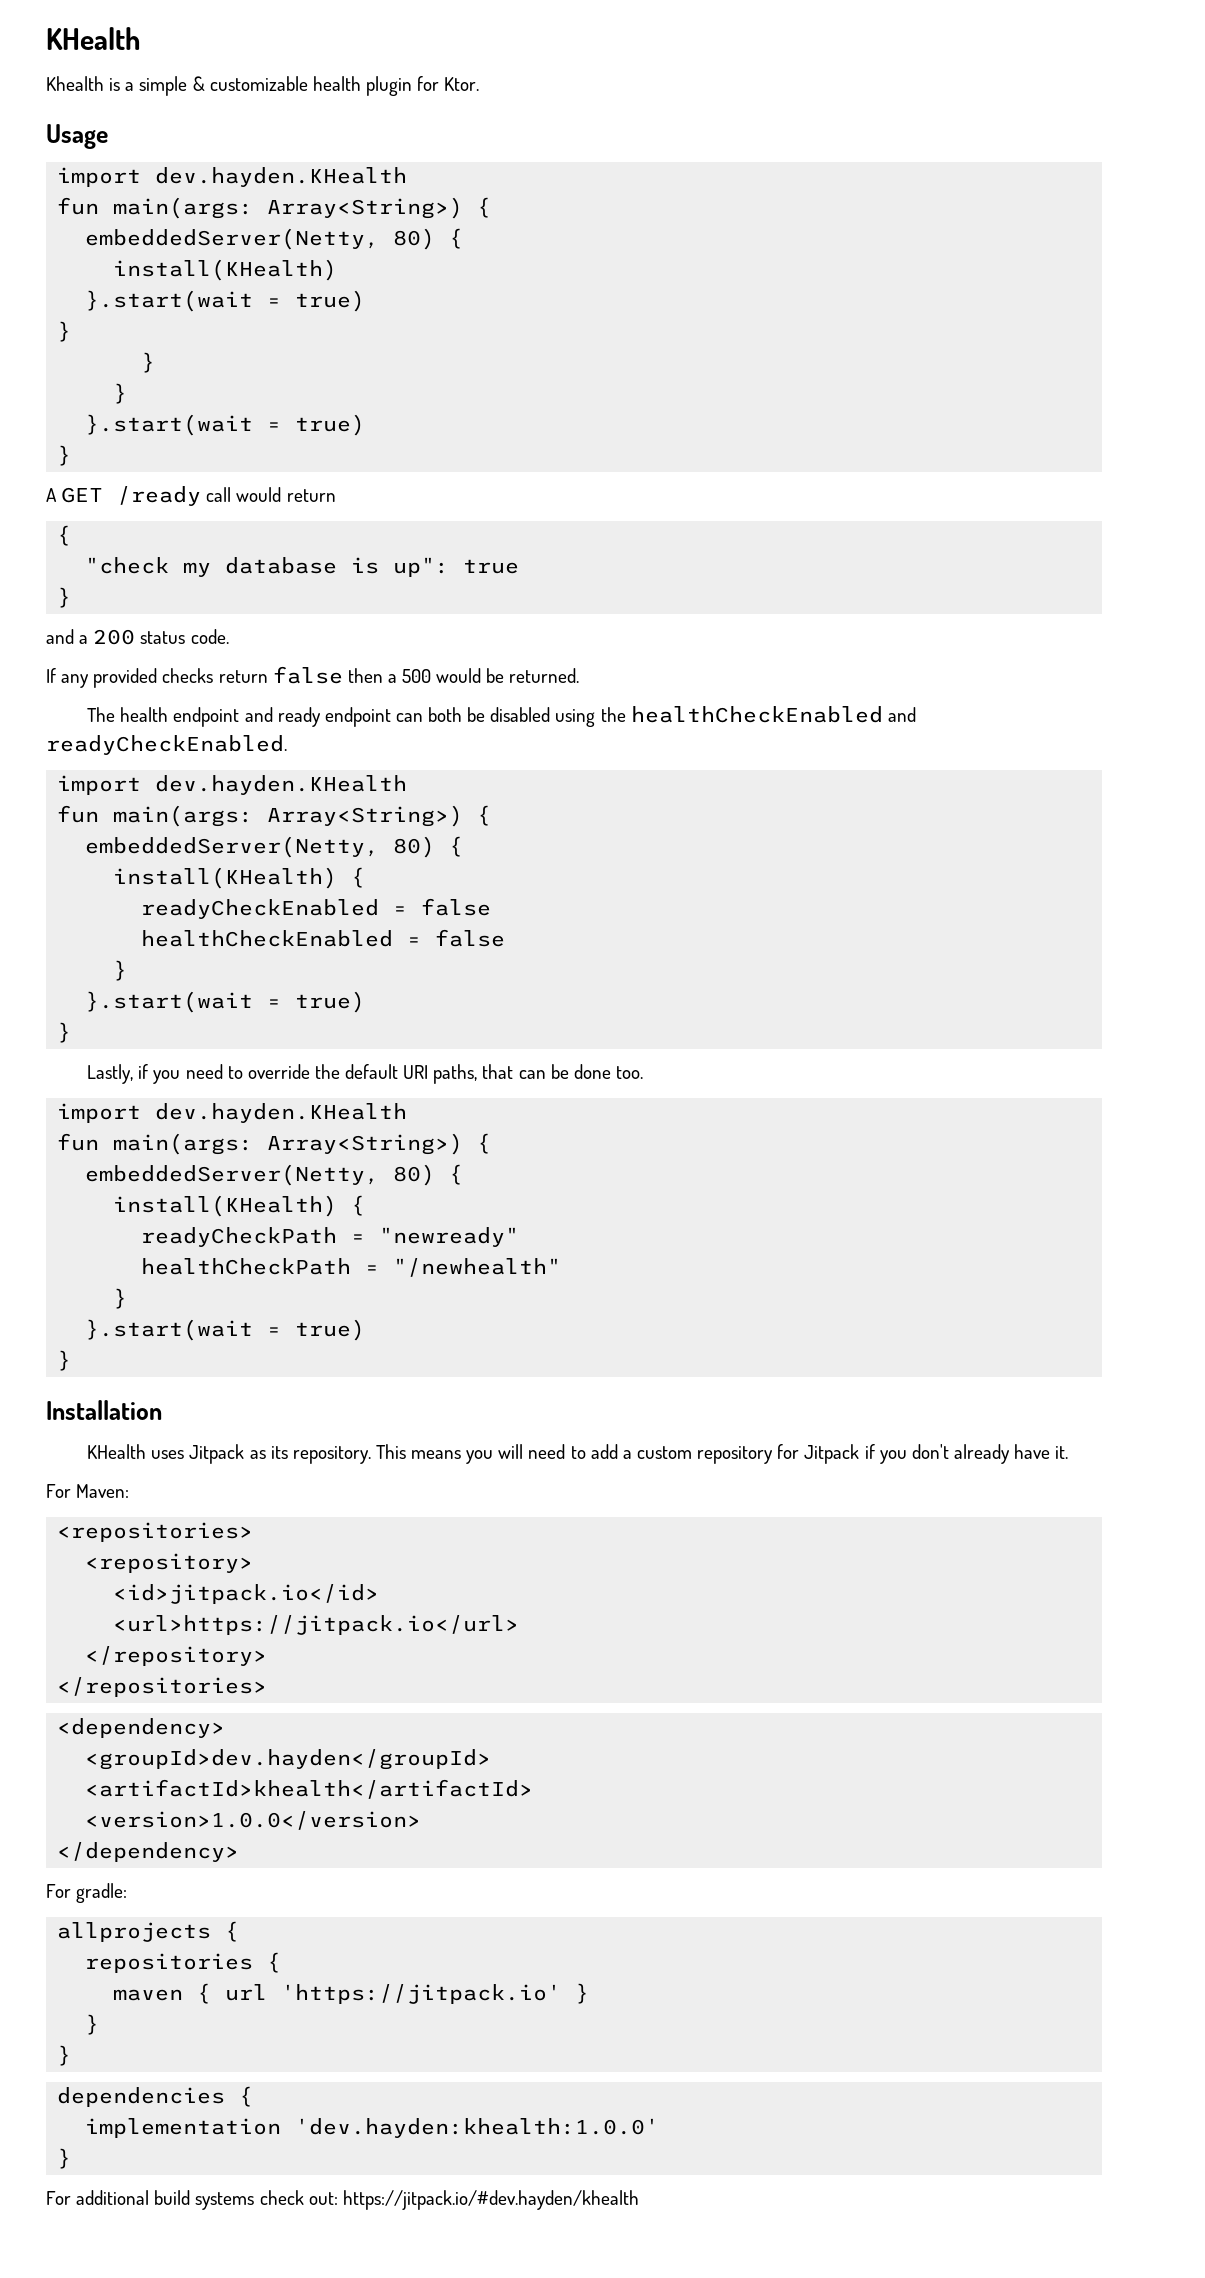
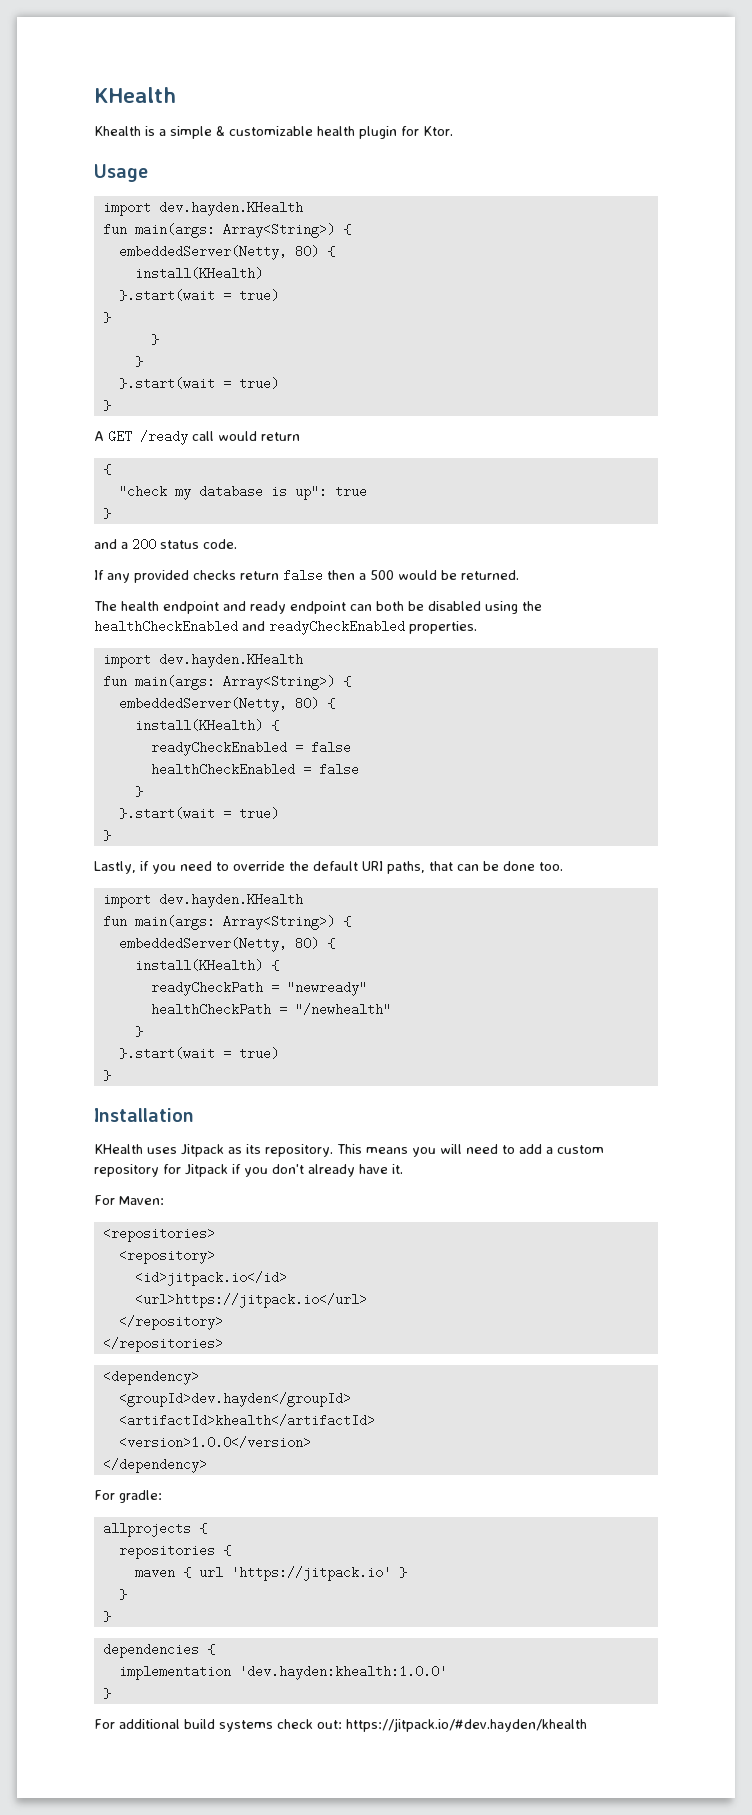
- The health endpoint and ready endpoint can both be disabled using the healthCheckEnabled and readyCheckEnabled.
+ The health endpoint and ready endpoint can both be disabled using the healthCheckEnabled and readyCheckEnabled properties.

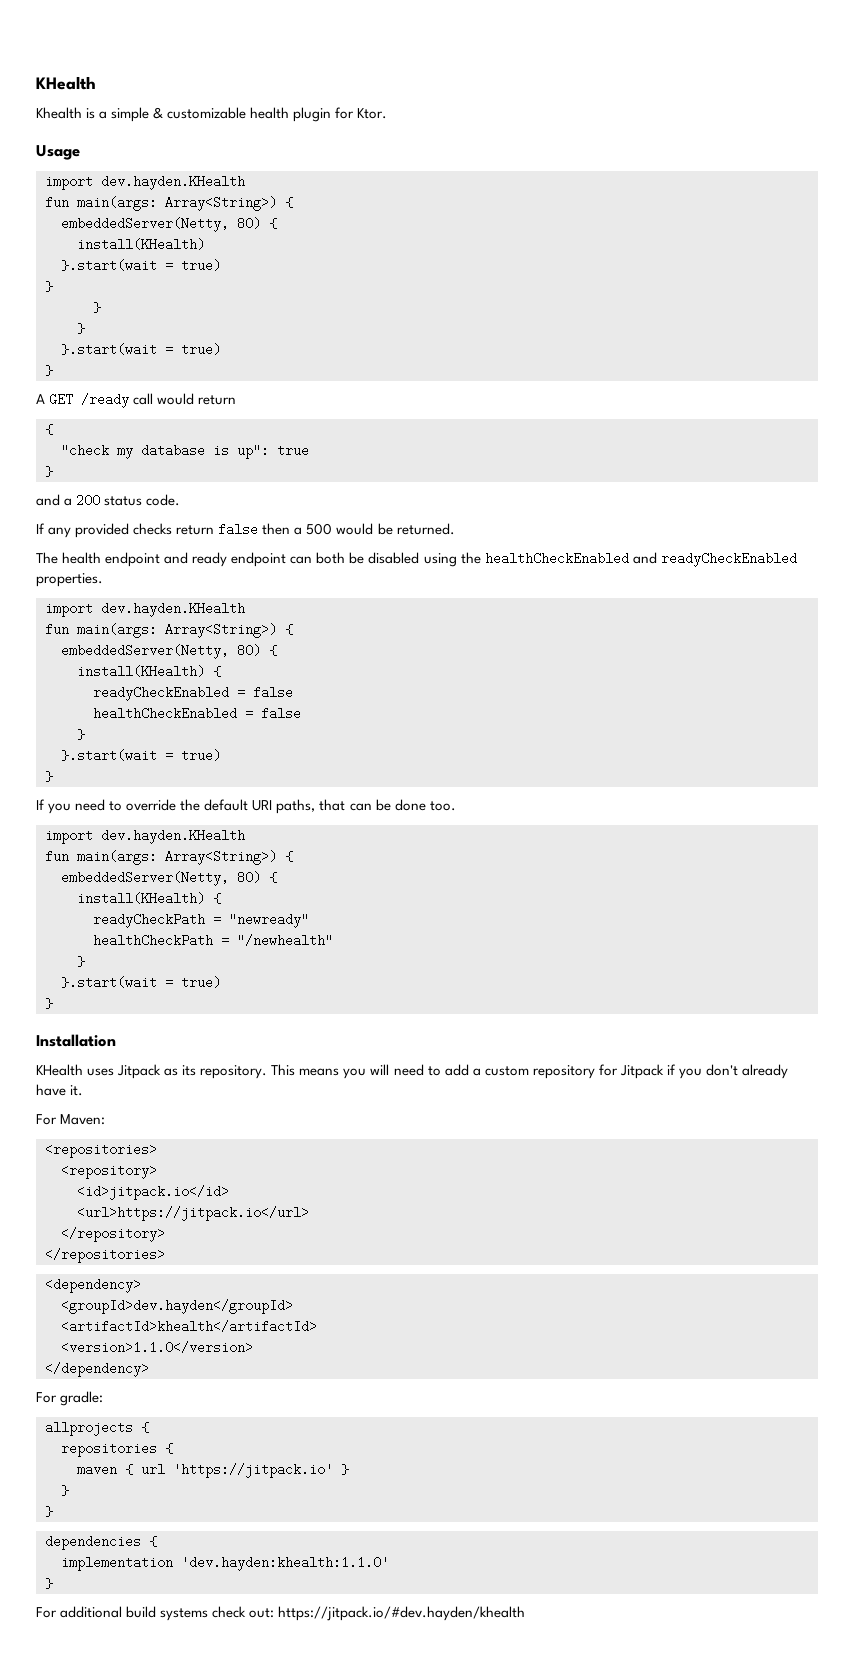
- Lastly, if you need to override the default URI paths, that can be done too.
+ If you need to override the default URI paths, that can be done too.
- <version>1.0.0</version>
+ <version>1.1.0</version>
- implementation 'dev.hayden:khealth:1.0.0'
+ implementation 'dev.hayden:khealth:1.1.0'

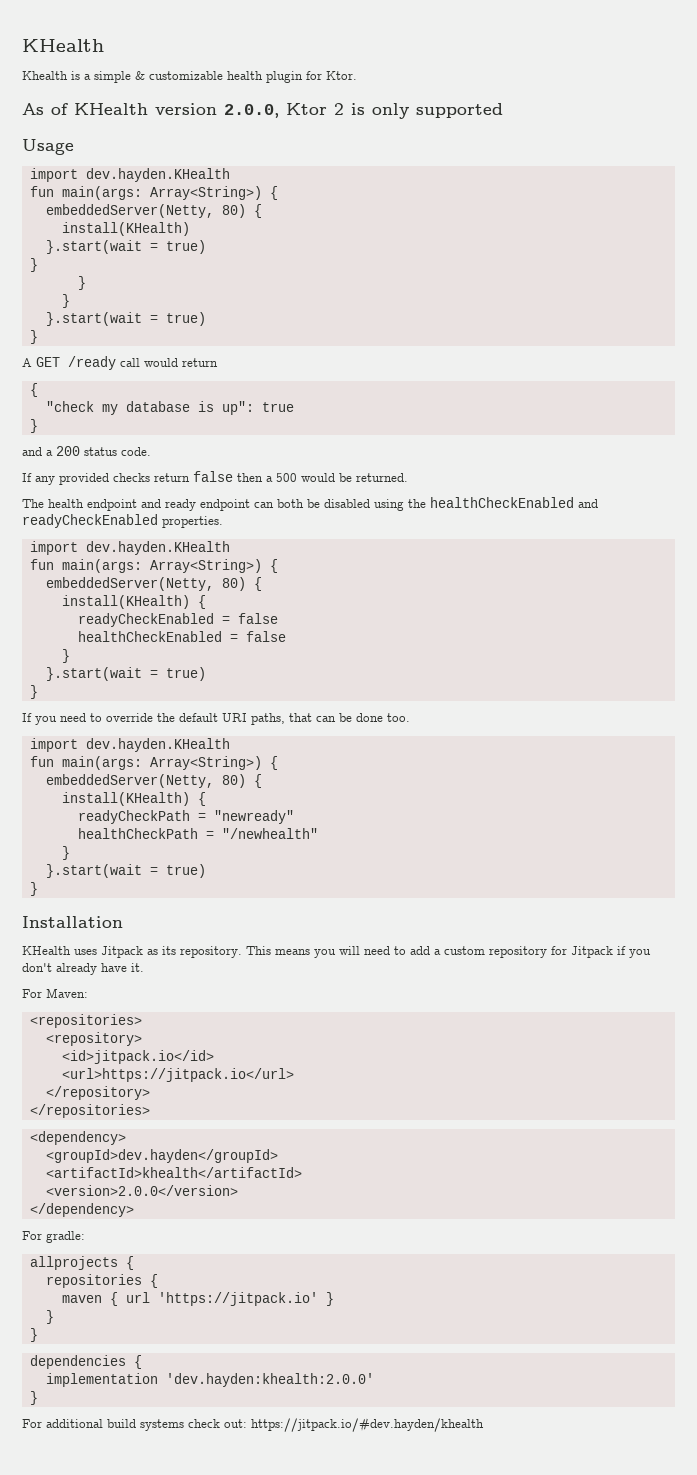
+ As of KHealth version 2.0.0, Ktor 2 is only supported
- <version>1.1.0</version>
+ <version>2.0.0</version>
- implementation 'dev.hayden:khealth:1.1.0'
+ implementation 'dev.hayden:khealth:2.0.0'

